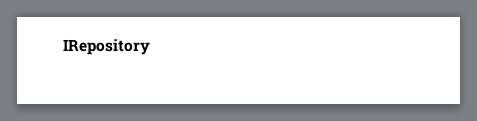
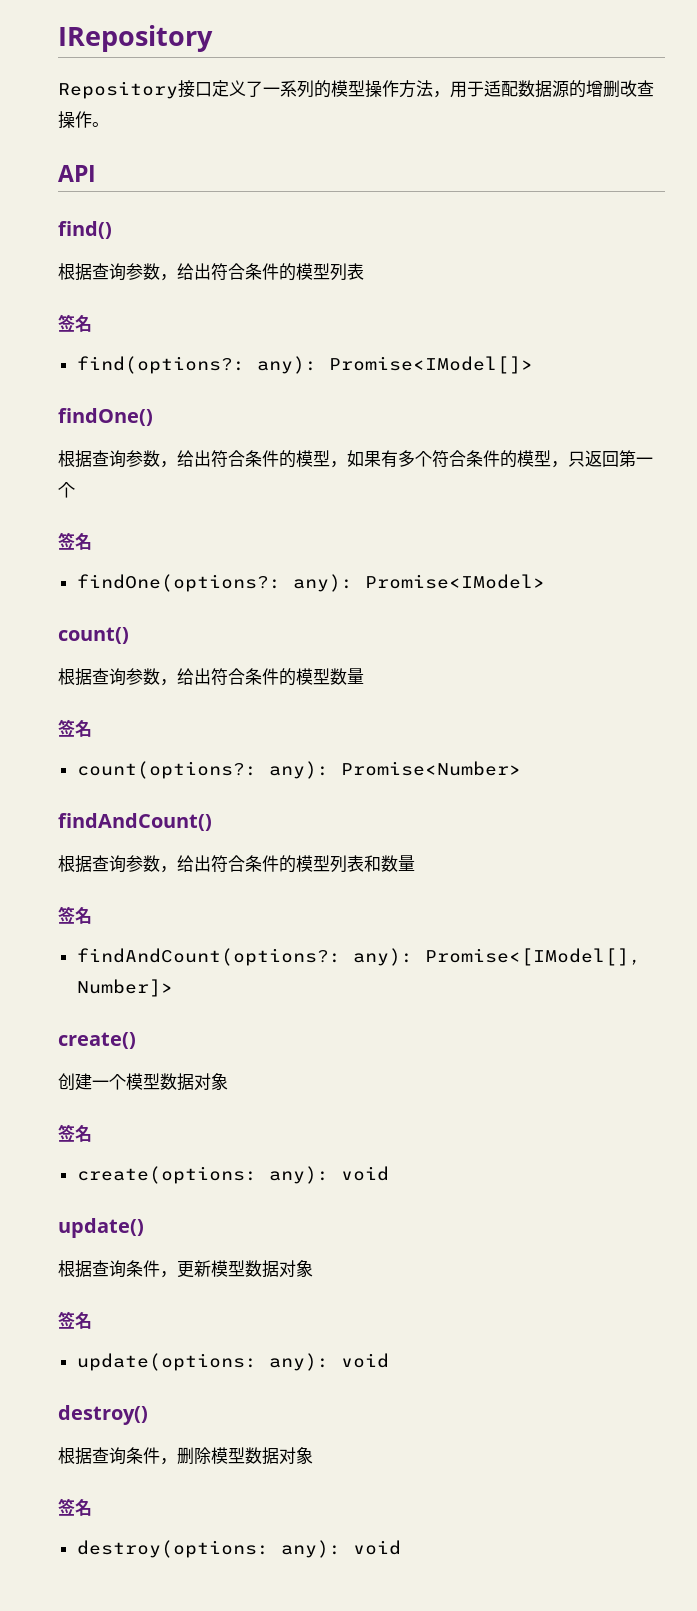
+ Repository接口定义了一系列的模型操作方法，用于适配数据源的增删改查操作。
+ API
+ find()
+ 根据查询参数，给出符合条件的模型列表
+ 签名
+ find(options?: any): Promise<IModel[]>
+ findOne()
+ 根据查询参数，给出符合条件的模型，如果有多个符合条件的模型，只返回第一个
+ 签名
+ findOne(options?: any): Promise<IModel>
+ count()
+ 根据查询参数，给出符合条件的模型数量
+ 签名
+ count(options?: any): Promise<Number>
+ findAndCount()
+ 根据查询参数，给出符合条件的模型列表和数量
+ 签名
+ findAndCount(options?: any): Promise<[IModel[], Number]>
+ create()
+ 创建一个模型数据对象
+ 签名
+ create(options: any): void
+ update()
+ 根据查询条件，更新模型数据对象
+ 签名
+ update(options: any): void
+ destroy()
+ 根据查询条件，删除模型数据对象
+ 签名
+ destroy(options: any): void

